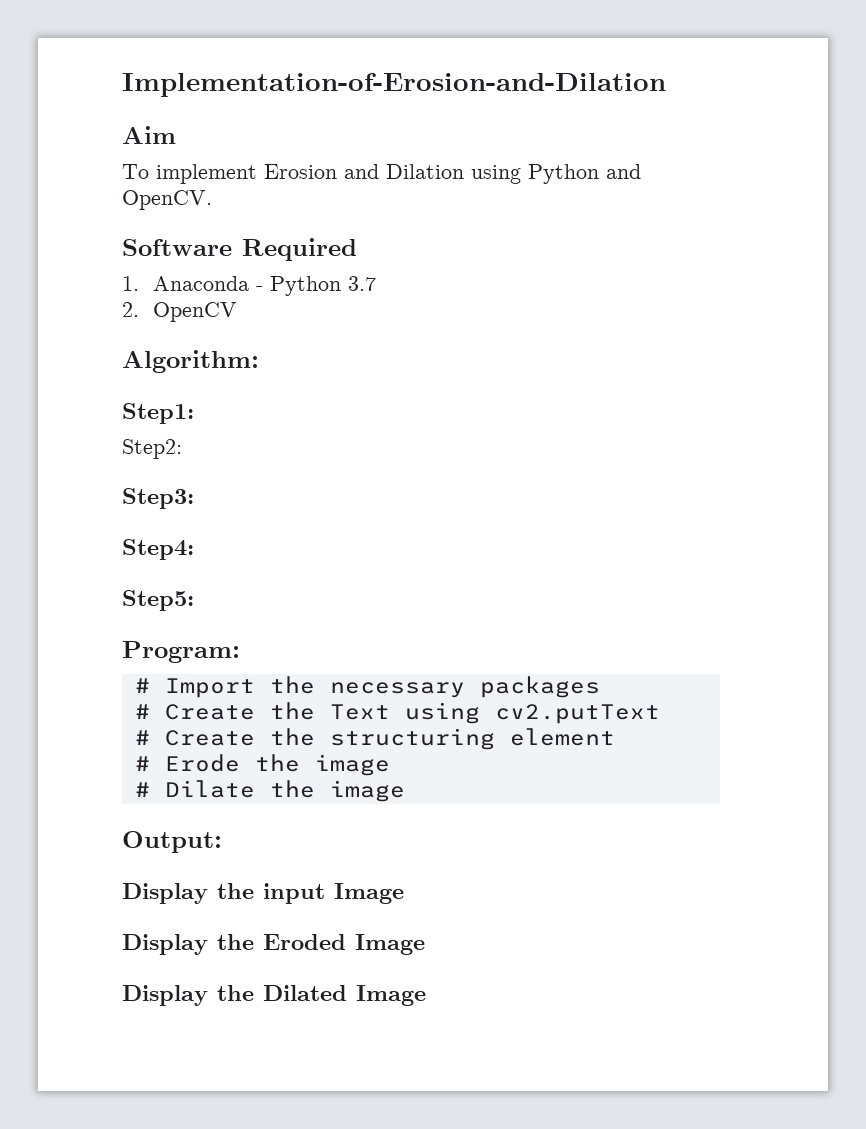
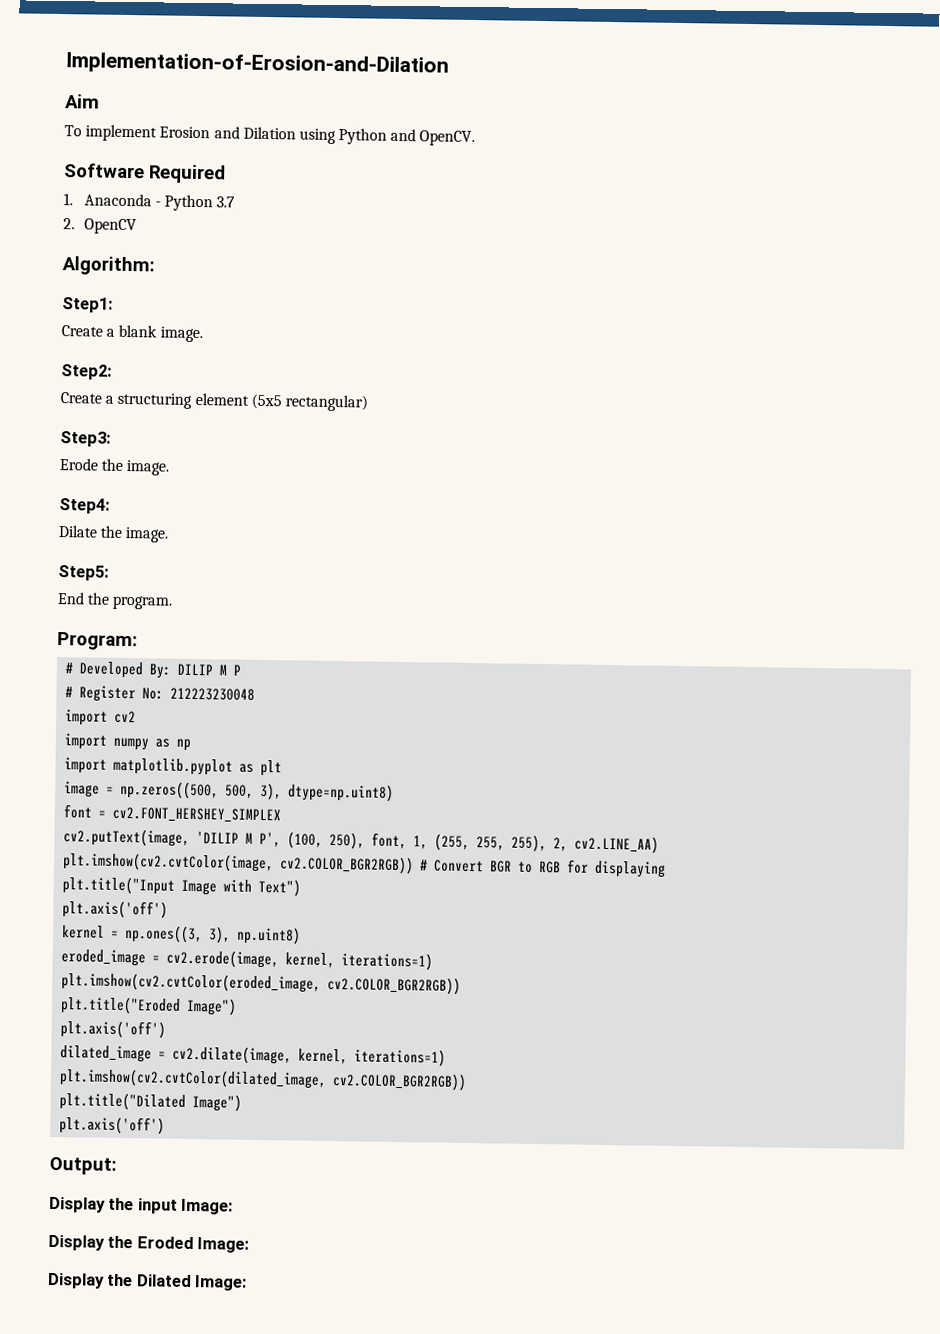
+ Create a blank image.
  Step2:
+ Create a structuring element (5x5 rectangular)
  Step3:
+ Erode the image.
  Step4:
+ Dilate the image.
  Step5:
+ End the program.
  Program:
- # Import the necessary packages
- # Create the Text using cv2.putText
- # Create the structuring element
- # Erode the image
- # Dilate the image
+ # Developed By: DILIP M P
+ # Register No: 212223230048
+ import cv2
+ import numpy as np
+ import matplotlib.pyplot as plt
+ image = np.zeros((500, 500, 3), dtype=np.uint8)
+ font = cv2.FONT_HERSHEY_SIMPLEX
+ cv2.putText(image, 'DILIP M P', (100, 250), font, 1, (255, 255, 255), 2, cv2.LINE_AA)
+ plt.imshow(cv2.cvtColor(image, cv2.COLOR_BGR2RGB)) # Convert BGR to RGB for displaying
+ plt.title("Input Image with Text")
+ plt.axis('off')
+ kernel = np.ones((3, 3), np.uint8)
+ eroded_image = cv2.erode(image, kernel, iterations=1)
+ plt.imshow(cv2.cvtColor(eroded_image, cv2.COLOR_BGR2RGB))
+ plt.title("Eroded Image")
+ plt.axis('off')
+ dilated_image = cv2.dilate(image, kernel, iterations=1)
+ plt.imshow(cv2.cvtColor(dilated_image, cv2.COLOR_BGR2RGB))
+ plt.title("Dilated Image")
+ plt.axis('off')
- Display the input Image
+ Display the input Image:
- Display the Eroded Image
+ Display the Eroded Image:
- Display the Dilated Image
+ Display the Dilated Image:

